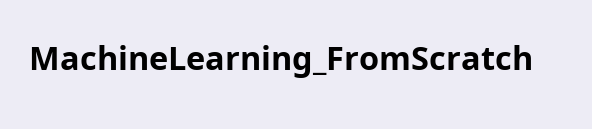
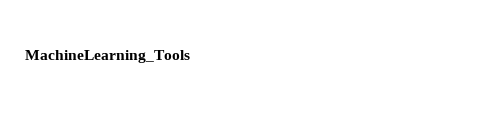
- MachineLearning_FromScratch
+ MachineLearning_Tools

